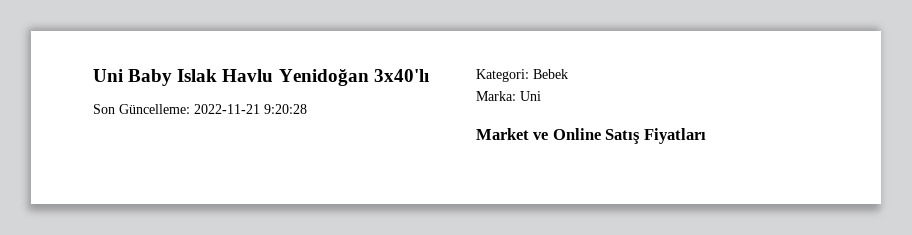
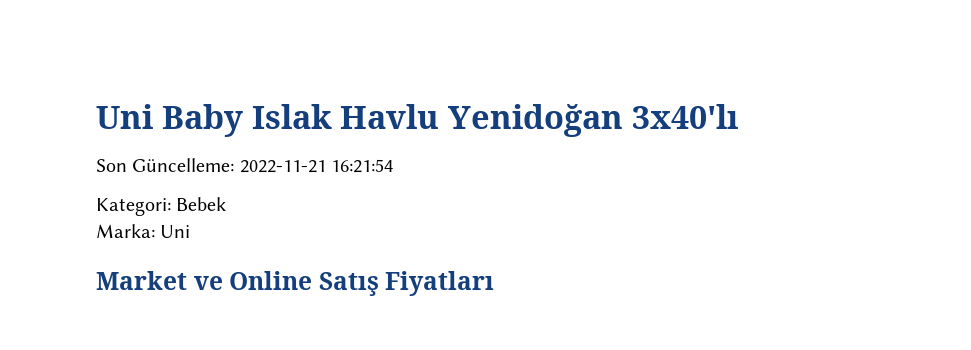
- Son Güncelleme: 2022-11-21 9:20:28
+ Son Güncelleme: 2022-11-21 16:21:54

